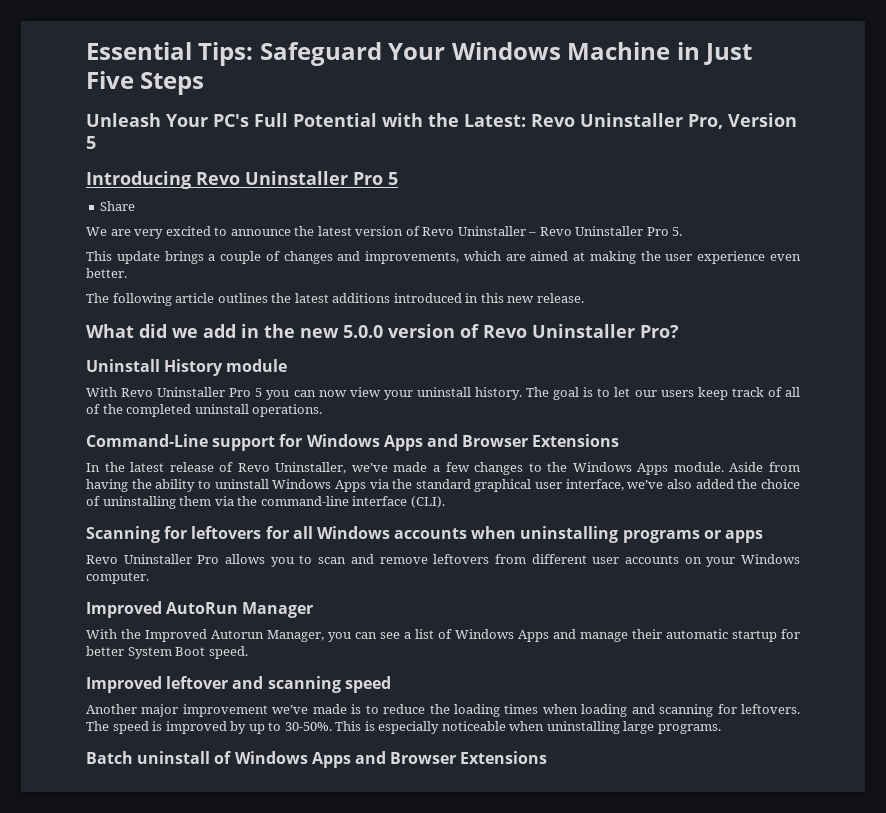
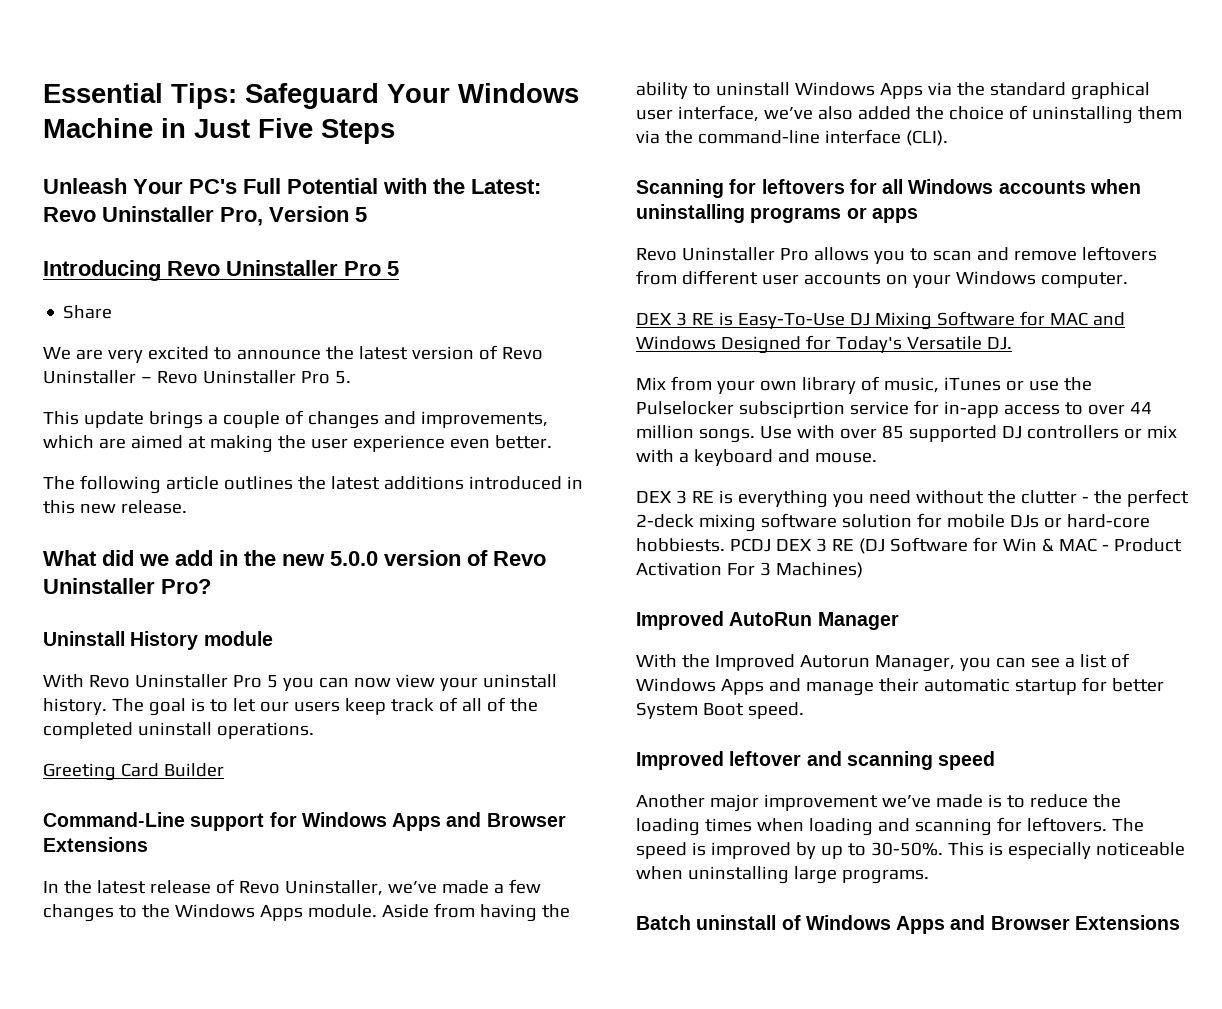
+ Greeting Card Builder
+ DEX 3 RE is Easy-To-Use DJ Mixing Software for MAC and Windows Designed for Today's Versatile DJ.
+ Mix from your own library of music, iTunes or use the Pulselocker subsciprtion service for in-app access to over 44 million songs. Use with over 85 supported DJ controllers or mix with a keyboard and mouse.
+ DEX 3 RE is everything you need without the clutter - the perfect 2-deck mixing software solution for mobile DJs or hard-core hobbiests. PCDJ DEX 3 RE (DJ Software for Win & MAC - Product Activation For 3 Machines)

